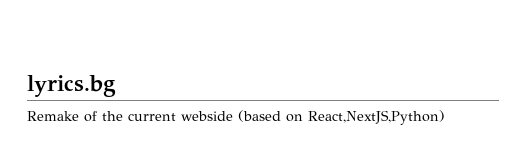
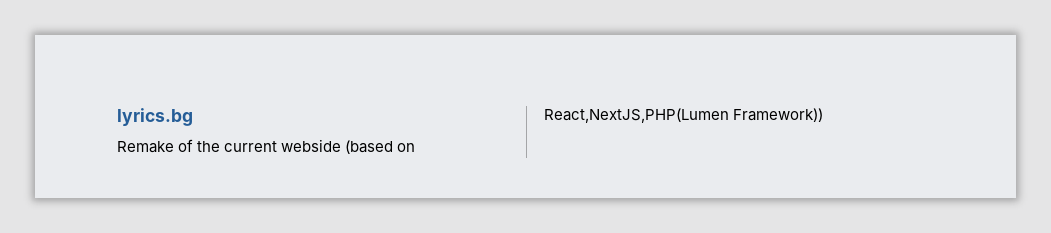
- Remake of the current webside (based on React,NextJS,Python)
+ Remake of the current webside (based on React,NextJS,PHP(Lumen Framework))

